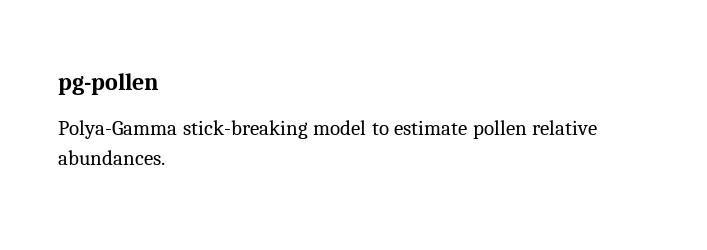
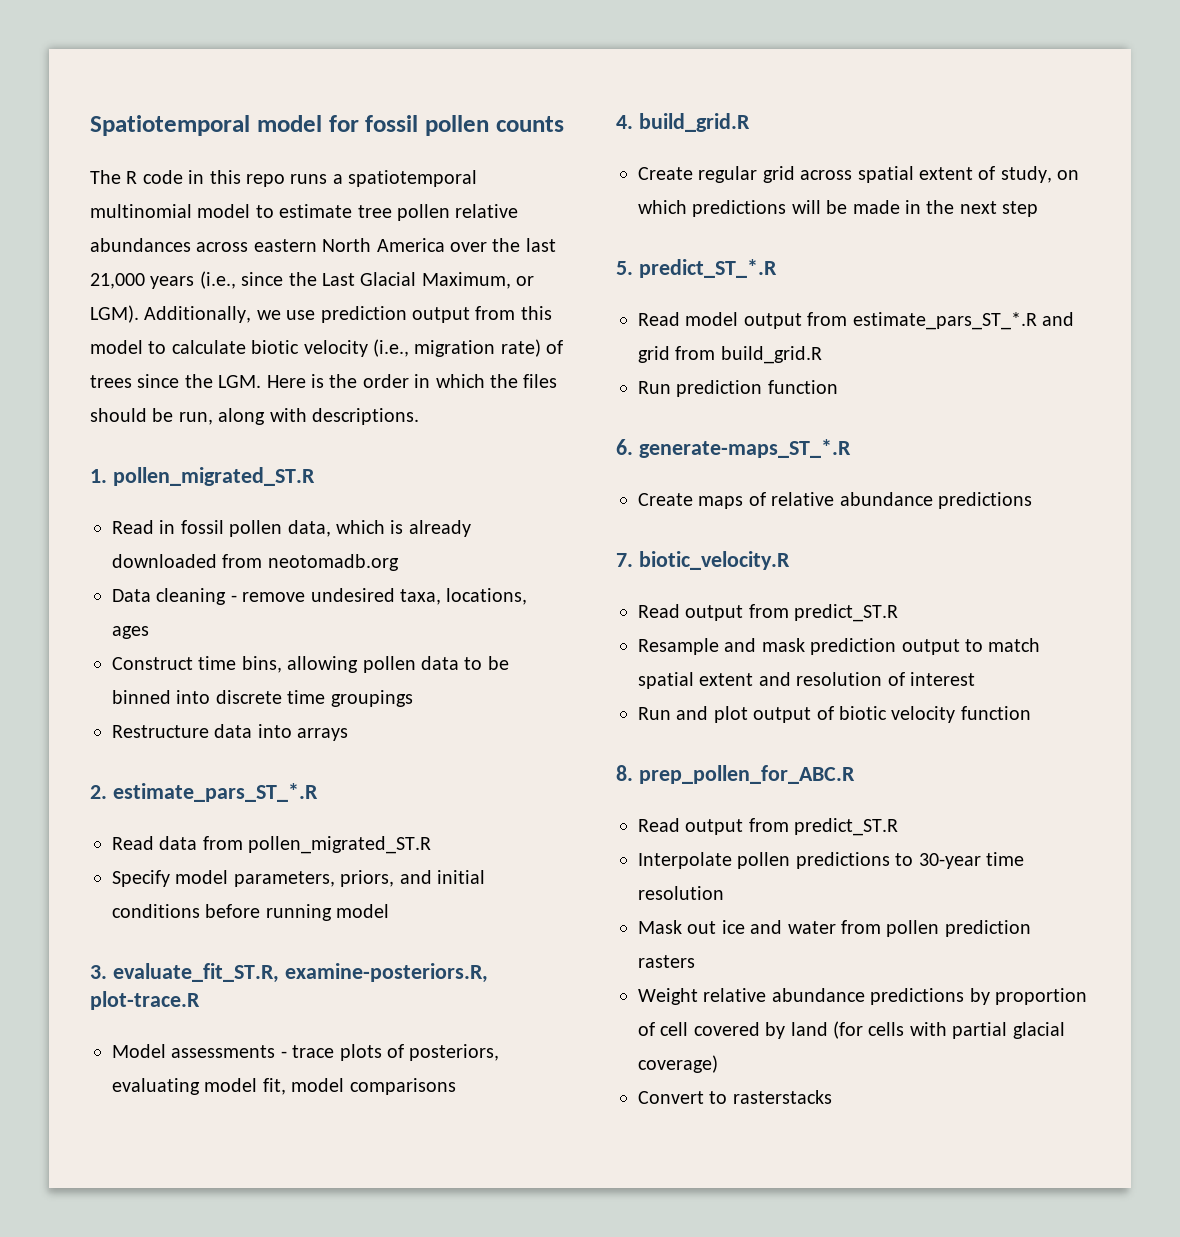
- pg-pollen
- Polya-Gamma stick-breaking model to estimate pollen relative abundances.
+ Spatiotemporal model for fossil pollen counts
+ The R code in this repo runs a spatiotemporal multinomial model to estimate tree pollen relative abundances across eastern North America over the last 21,000 years (i.e., since the Last Glacial Maximum, or LGM). Additionally, we use prediction output from this model to calculate biotic velocity (i.e., migration rate) of trees since the LGM. Here is the order in which the files should be run, along with descriptions.
+ 1. pollen_migrated_ST.R
+ Read in fossil pollen data, which is already downloaded from neotomadb.org
+ Data cleaning - remove undesired taxa, locations, ages
+ Construct time bins, allowing pollen data to be binned into discrete time groupings
+ Restructure data into arrays
+ 2. estimate_pars_ST_*.R
+ Read data from pollen_migrated_ST.R
+ Specify model parameters, priors, and initial conditions before running model
+ 3. evaluate_fit_ST.R, examine-posteriors.R, plot-trace.R
+ Model assessments - trace plots of posteriors, evaluating model fit, model comparisons
+ 4. build_grid.R
+ Create regular grid across spatial extent of study, on which predictions will be made in the next step
+ 5. predict_ST_*.R
+ Read model output from estimate_pars_ST_*.R and grid from build_grid.R
+ Run prediction function
+ 6. generate-maps_ST_*.R
+ Create maps of relative abundance predictions
+ 7. biotic_velocity.R
+ Read output from predict_ST.R
+ Resample and mask prediction output to match spatial extent and resolution of interest
+ Run and plot output of biotic velocity function
+ 8. prep_pollen_for_ABC.R
+ Read output from predict_ST.R
+ Interpolate pollen predictions to 30-year time resolution
+ Mask out ice and water from pollen prediction rasters
+ Weight relative abundance predictions by proportion of cell covered by land (for cells with partial glacial coverage)
+ Convert to rasterstacks

